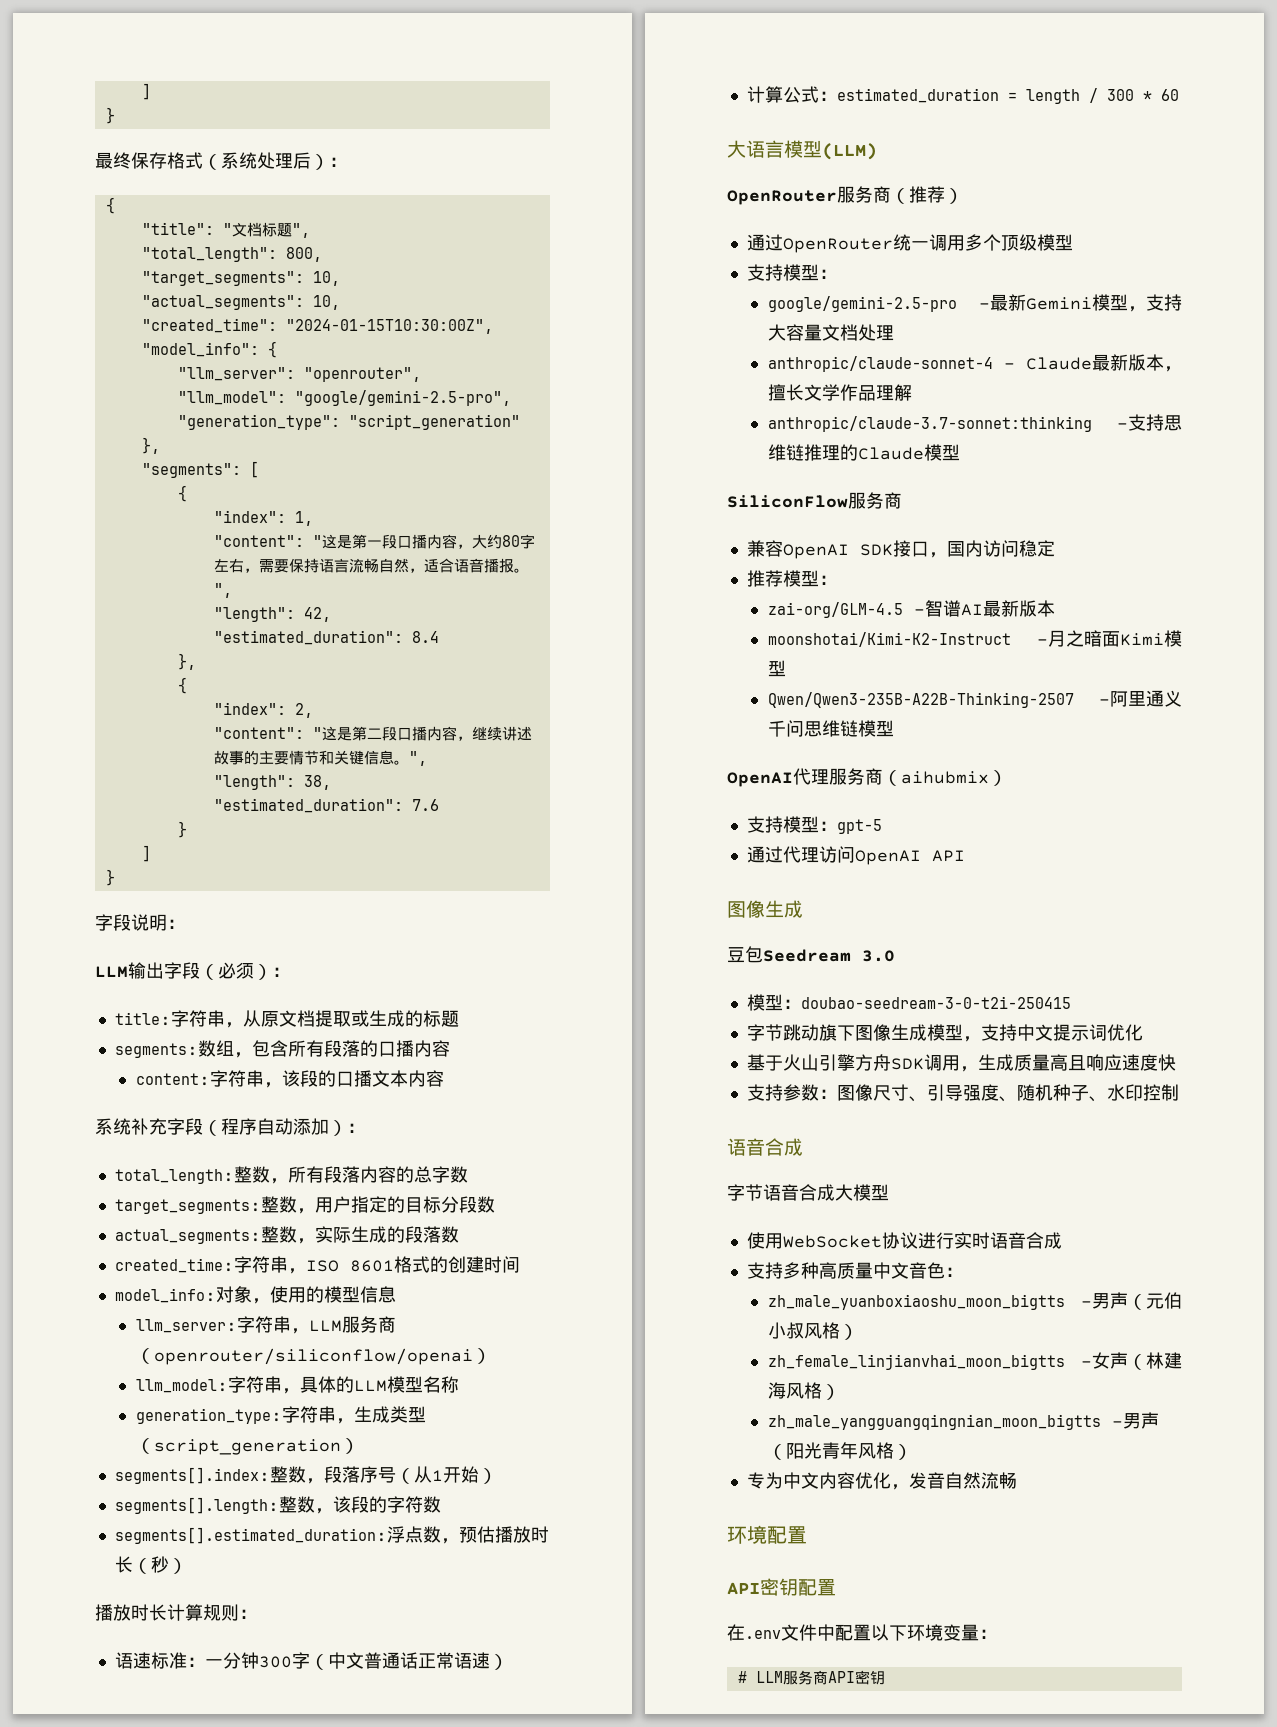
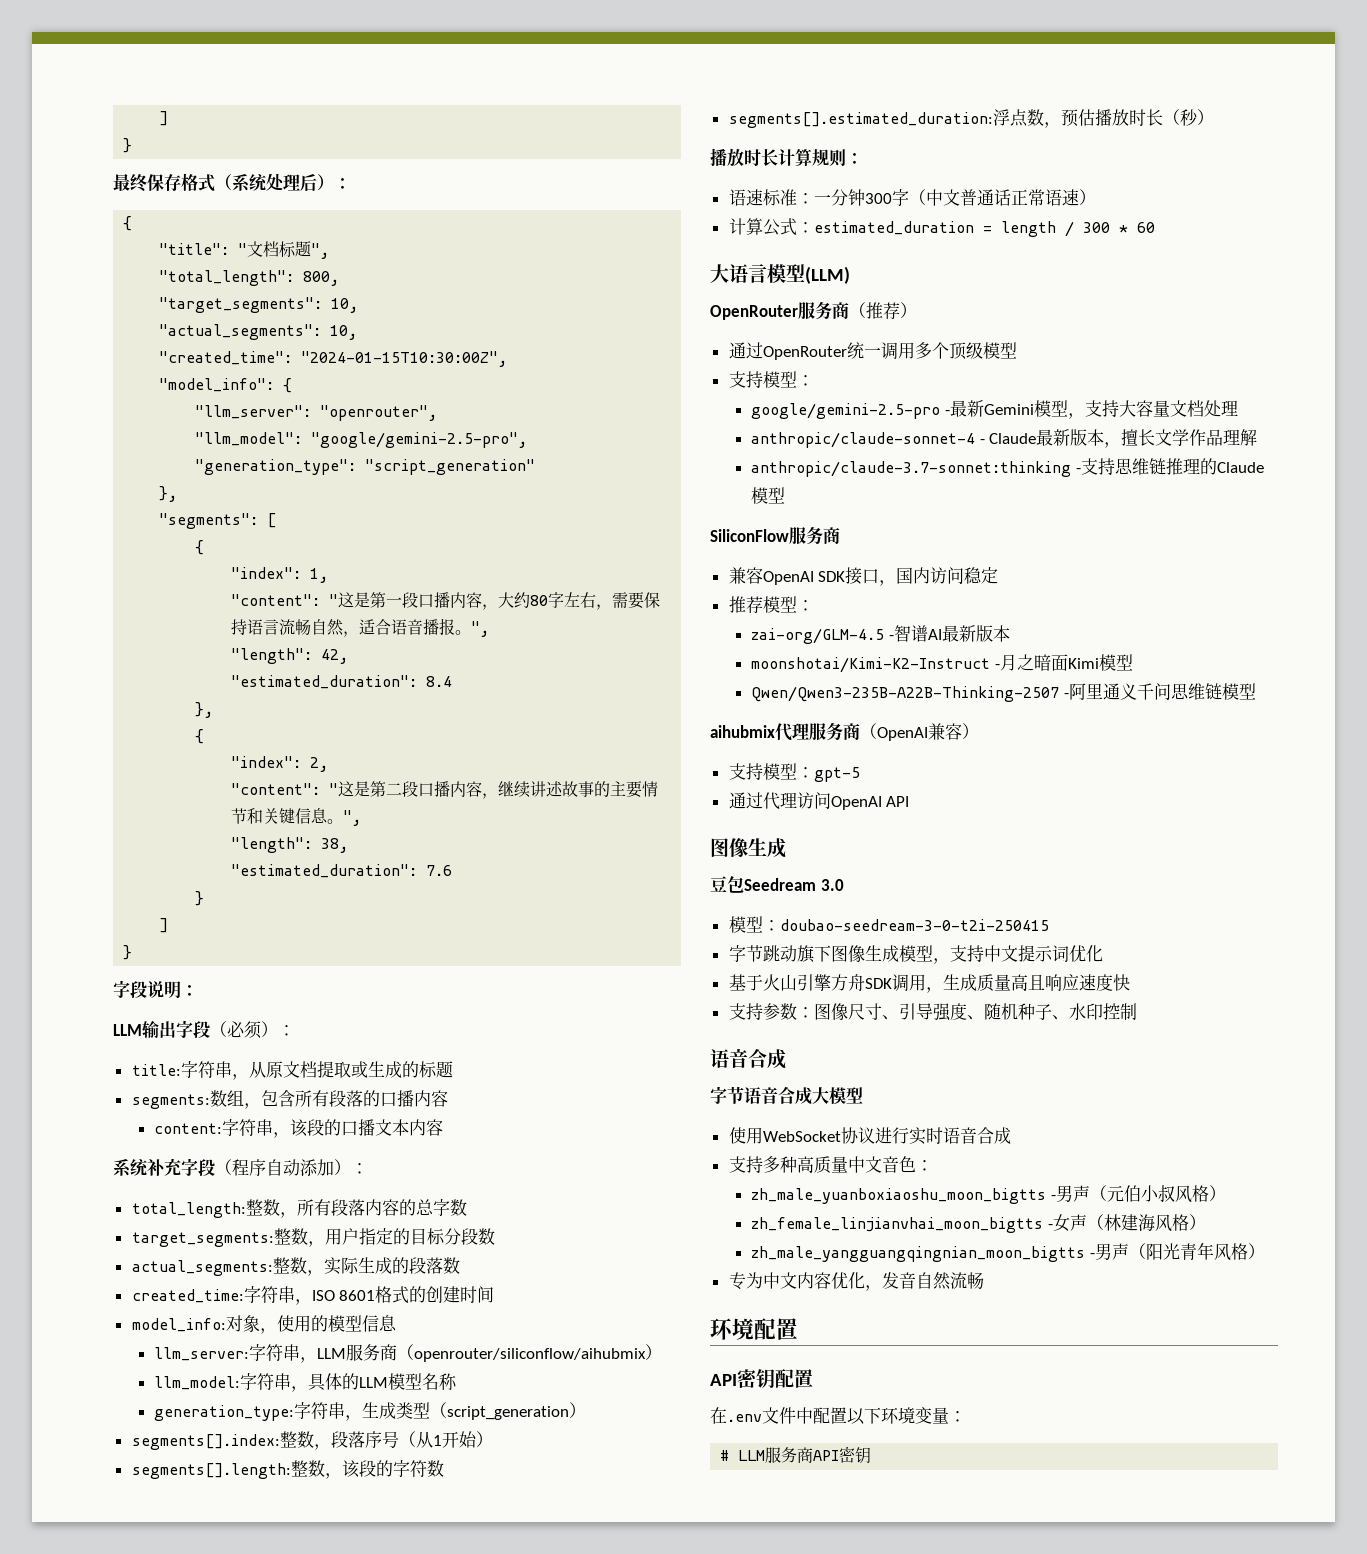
- llm_server:字符串，LLM服务商（openrouter/siliconflow/openai）
+ llm_server:字符串，LLM服务商（openrouter/siliconflow/aihubmix）
- OpenAI代理服务商（aihubmix）
+ aihubmix代理服务商（OpenAI兼容）

